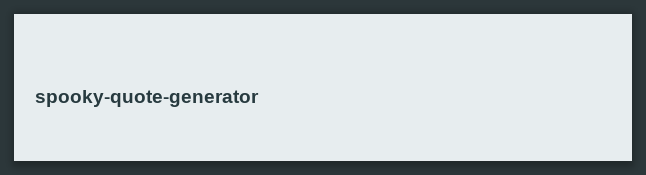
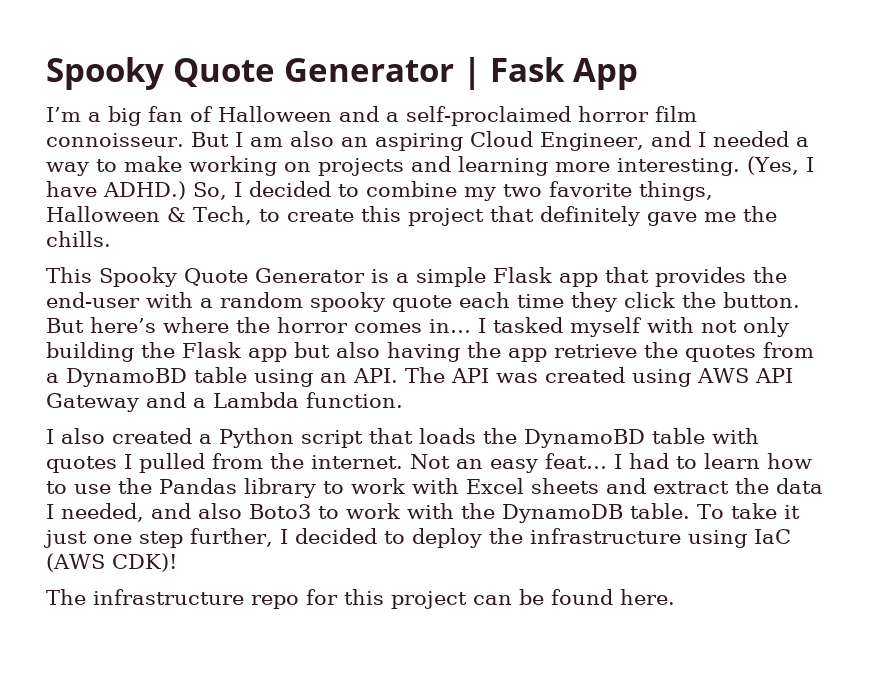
- spooky-quote-generator
+ Spooky Quote Generator | Fask App
+ I’m a big fan of Halloween and a self-proclaimed horror film connoisseur. But I am also an aspiring Cloud Engineer, and I needed a way to make working on projects and learning more interesting. (Yes, I have ADHD.) So, I decided to combine my two favorite things, Halloween & Tech, to create this project that definitely gave me the chills.
+ This Spooky Quote Generator is a simple Flask app that provides the end-user with a random spooky quote each time they click the button. But here’s where the horror comes in… I tasked myself with not only building the Flask app but also having the app retrieve the quotes from a DynamoBD table using an API. The API was created using AWS API Gateway and a Lambda function.
+ I also created a Python script that loads the DynamoBD table with quotes I pulled from the internet. Not an easy feat… I had to learn how to use the Pandas library to work with Excel sheets and extract the data I needed, and also Boto3 to work with the DynamoDB table. To take it just one step further, I decided to deploy the infrastructure using IaC (AWS CDK)!
+ The infrastructure repo for this project can be found here.

